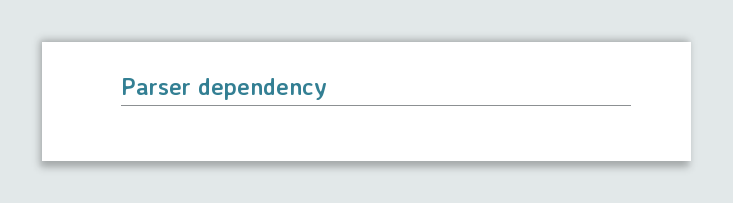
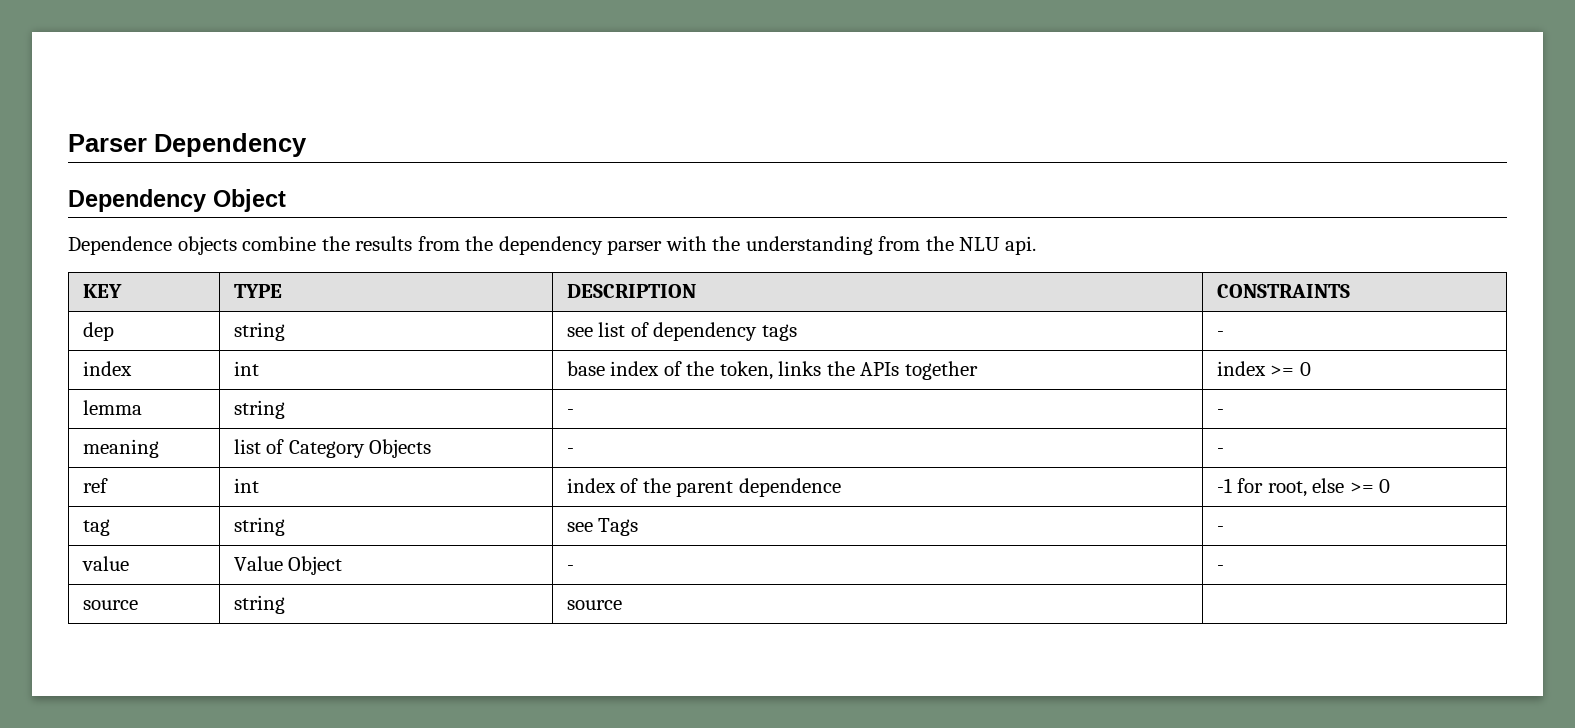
- Parser dependency
+ Parser Dependency
+ Dependency Object
+ Dependence objects combine the results from the dependency parser with the understanding from the NLU api.
+ KEY | TYPE | DESCRIPTION | CONSTRAINTS
+ dep | string | see list of dependency tags | -
+ index | int | base index of the token, links the APIs together | index >= 0
+ lemma | string | - | -
+ meaning | list of Category Objects | - | -
+ ref | int | index of the parent dependence | -1 for root, else >= 0
+ tag | string | see Tags | -
+ value | Value Object | - | -
+ source | string | source |

